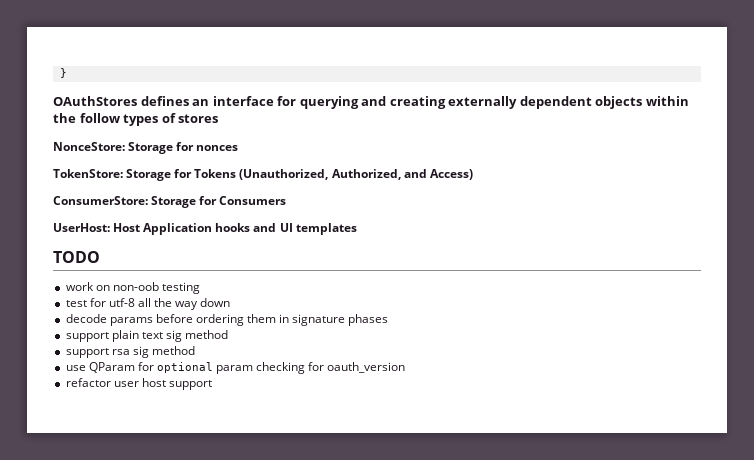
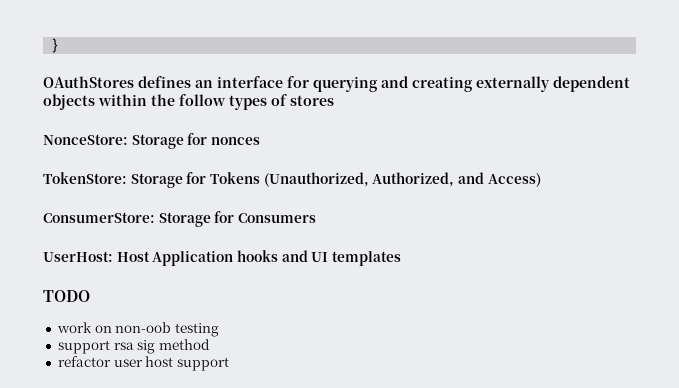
- test for utf-8 all the way down
- decode params before ordering them in signature phases
- support plain text sig method
  support rsa sig method
- use QParam for optional param checking for oauth_version

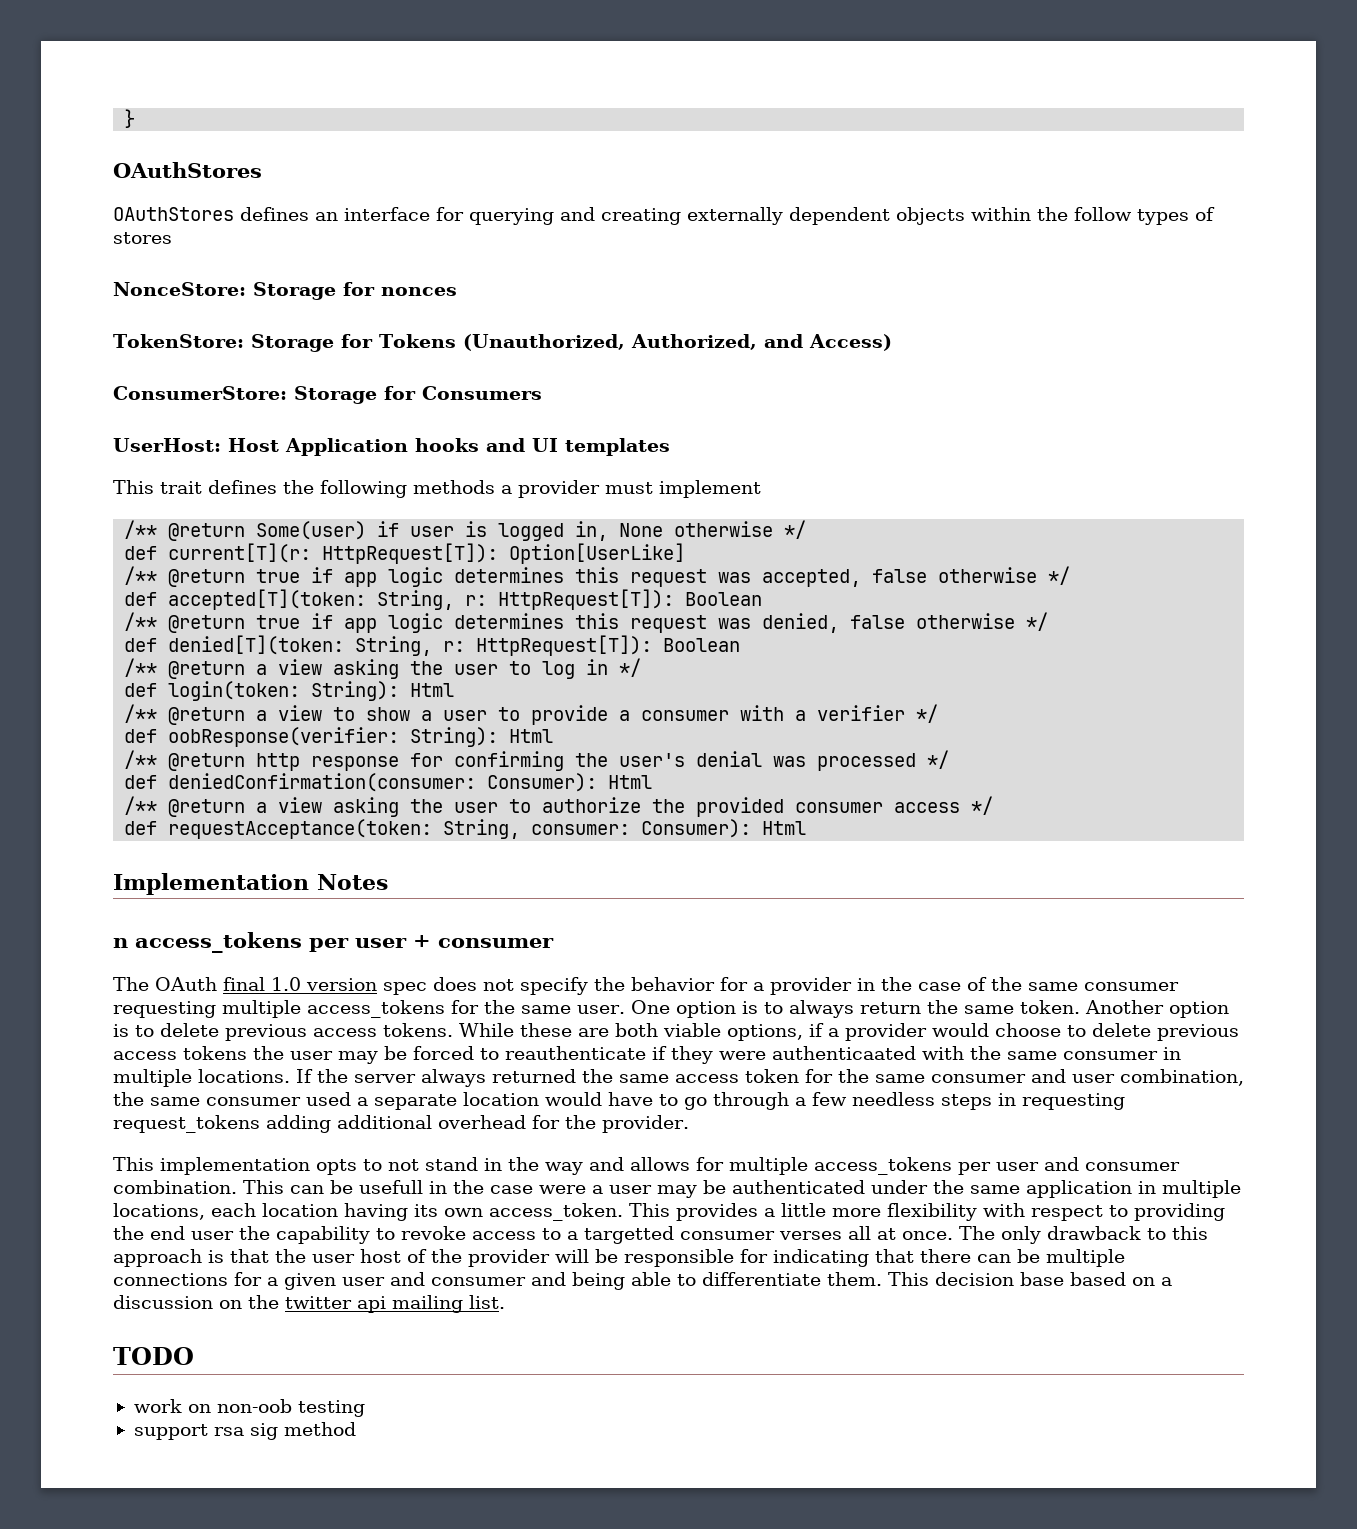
  }
+ OAuthStores
+ This trait defines the following methods a provider must implement
+ /** @return Some(user) if user is logged in, None otherwise */
+ def current[T](r: HttpRequest[T]): Option[UserLike]
+ /** @return true if app logic determines this request was accepted, false otherwise */
+ def accepted[T](token: String, r: HttpRequest[T]): Boolean
+ /** @return true if app logic determines this request was denied, false otherwise */
+ def denied[T](token: String, r: HttpRequest[T]): Boolean
+ /** @return a view asking the user to log in */
+ def login(token: String): Html
+ /** @return a view to show a user to provide a consumer with a verifier */
+ def oobResponse(verifier: String): Html
+ /** @return http response for confirming the user's denial was processed */
+ def deniedConfirmation(consumer: Consumer): Html
+ /** @return a view asking the user to authorize the provided consumer access */
+ def requestAcceptance(token: String, consumer: Consumer): Html
+ Implementation Notes
+ n access_tokens per user + consumer
+ The OAuth final 1.0 version spec does not specify the behavior for a provider in the case of the same consumer requesting multiple access_tokens for the same user. One option is to always return the same token. Another option is to delete previous access tokens. While these are both viable options, if a provider would choose to delete previous access tokens the user may be forced to reauthenticate if they were authenticaated with the same consumer in multiple locations. If the server always returned the same access token for the same consumer and user combination, the same consumer used a separate location would have to go through a few needless steps in requesting request_tokens adding additional overhead for the provider.
+ This implementation opts to not stand in the way and allows for multiple access_tokens per user and consumer combination. This can be usefull in the case were a user may be authenticated under the same application in multiple locations, each location having its own access_token. This provides a little more flexibility with respect to providing the end user the capability to revoke access to a targetted consumer verses all at once. The only drawback to this approach is that the user host of the provider will be responsible for indicating that there can be multiple connections for a given user and consumer and being able to differentiate them. This decision base based on a discussion on the twitter api mailing list.
- refactor user host support

